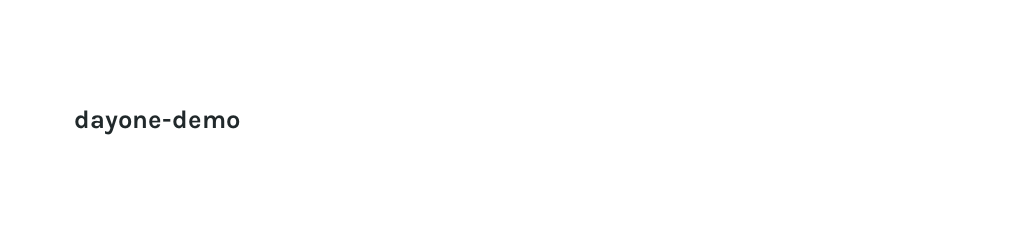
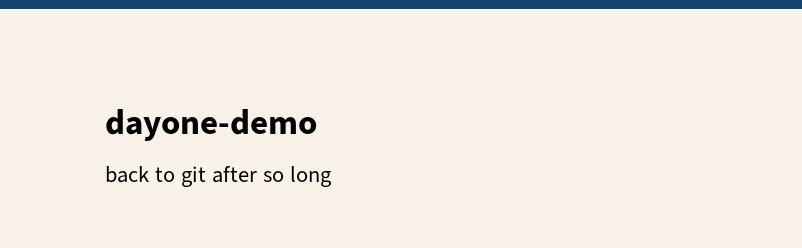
+ back to git after so long

